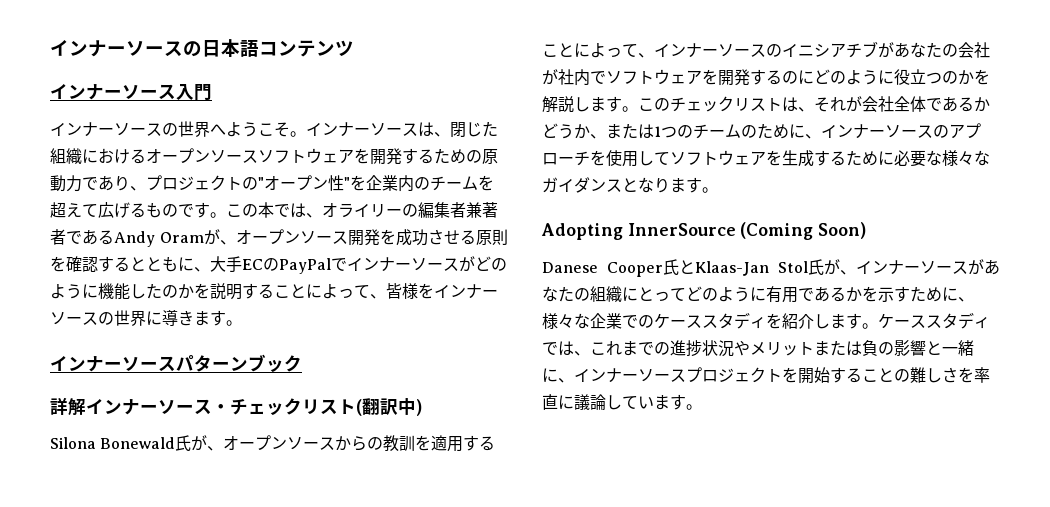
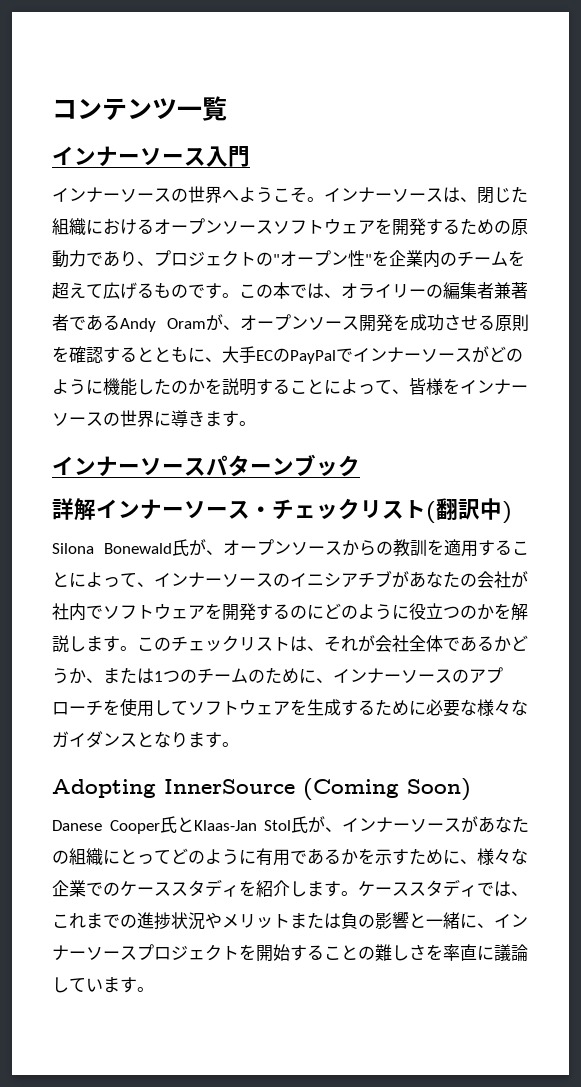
- インナーソースの日本語コンテンツ
+ コンテンツ一覧

